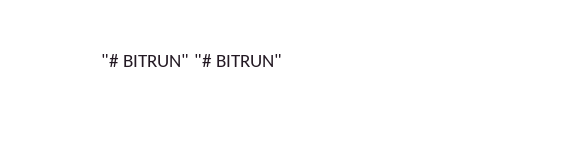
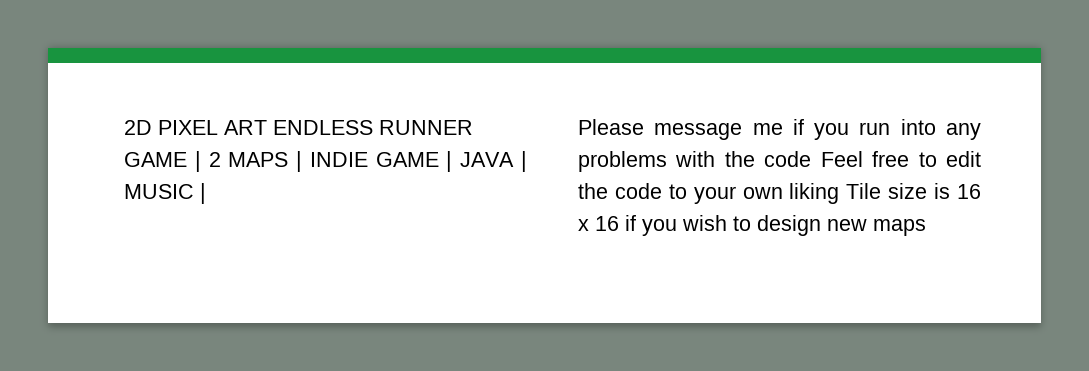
- "# BITRUN" "# BITRUN"
+ 2D PIXEL ART ENDLESS RUNNER GAME | 2 MAPS | INDIE GAME | JAVA | MUSIC |
+ Please message me if you run into any problems with the code Feel free to edit the code to your own liking Tile size is 16 x 16 if you wish to design new maps

